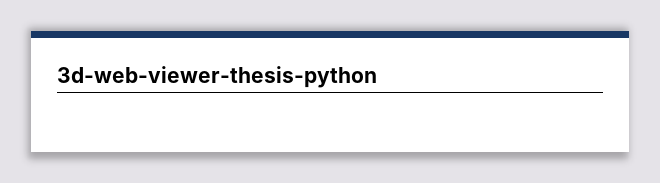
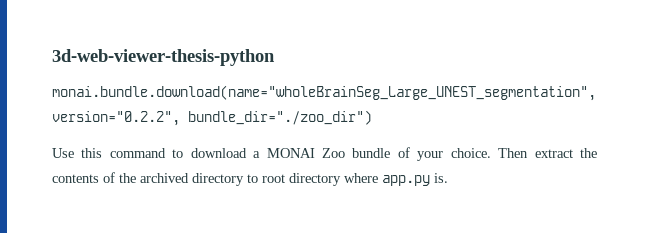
+ monai.bundle.download(name="wholeBrainSeg_Large_UNEST_segmentation", version="0.2.2", bundle_dir="./zoo_dir")
+ Use this command to download a MONAI Zoo bundle of your choice. Then extract the contents of the archived directory to root directory where app.py is.

